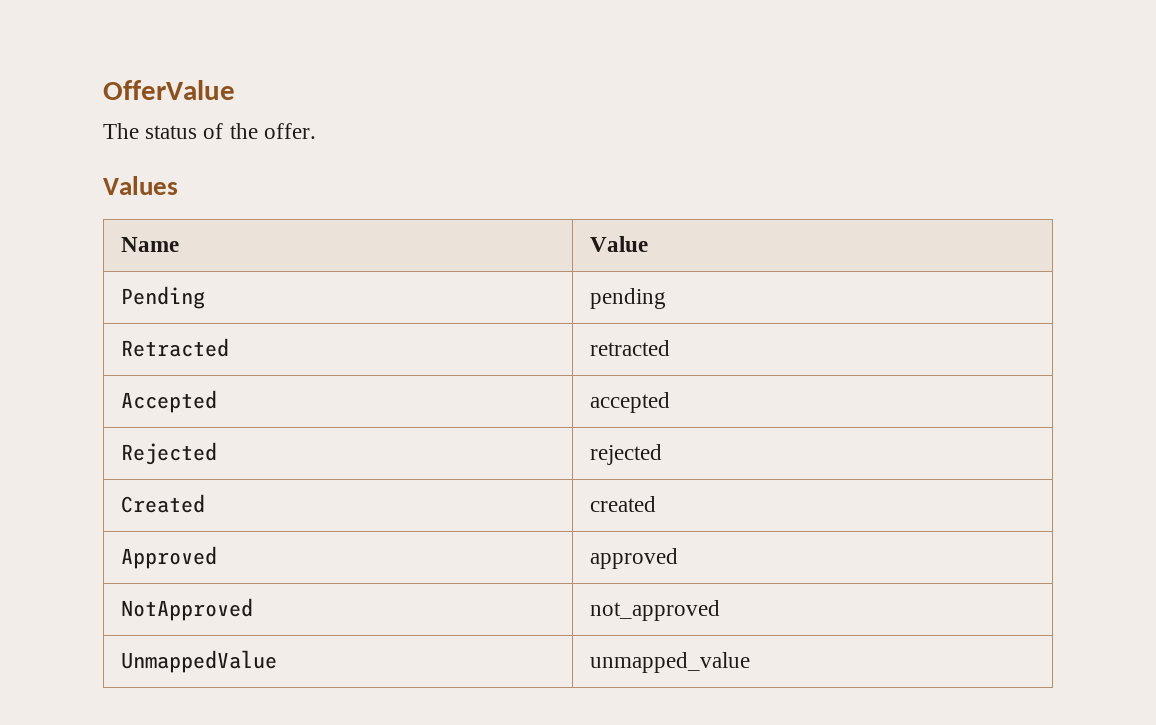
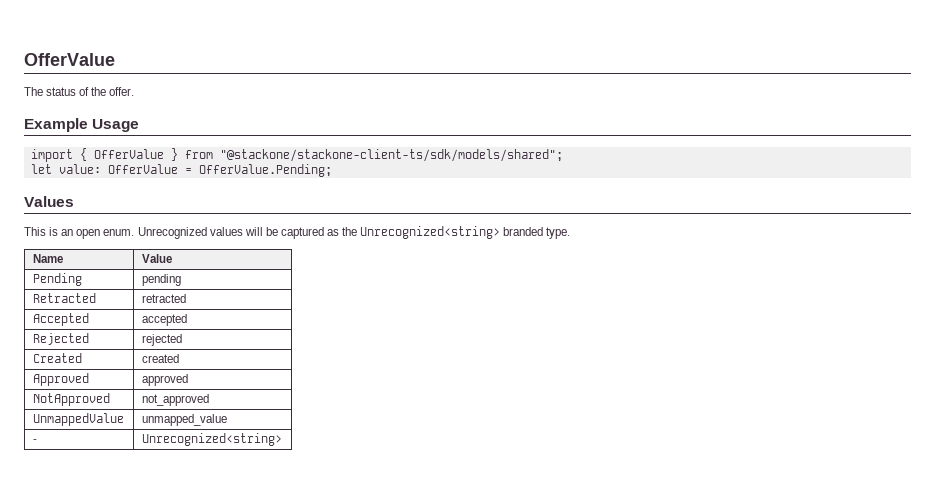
+ Example Usage
+ import { OfferValue } from "@stackone/stackone-client-ts/sdk/models/shared";
+ let value: OfferValue = OfferValue.Pending;
  Values
+ This is an open enum. Unrecognized values will be captured as the Unrecognized<string> branded type.
+ - | Unrecognized<string>

